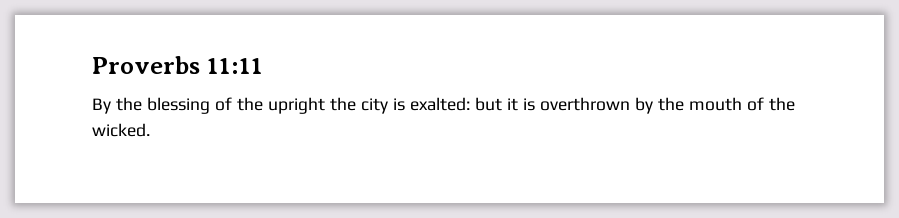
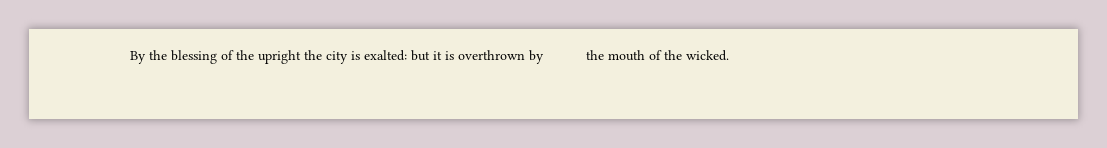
- Proverbs 11:11

